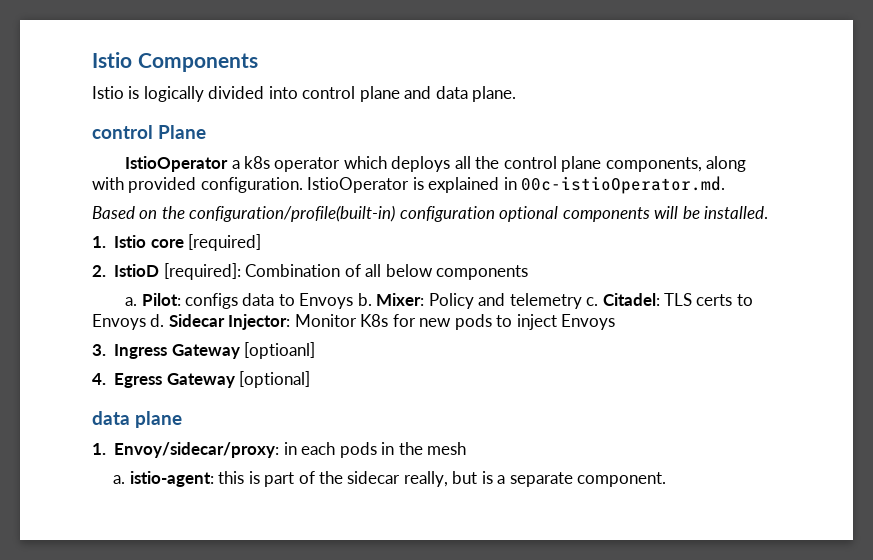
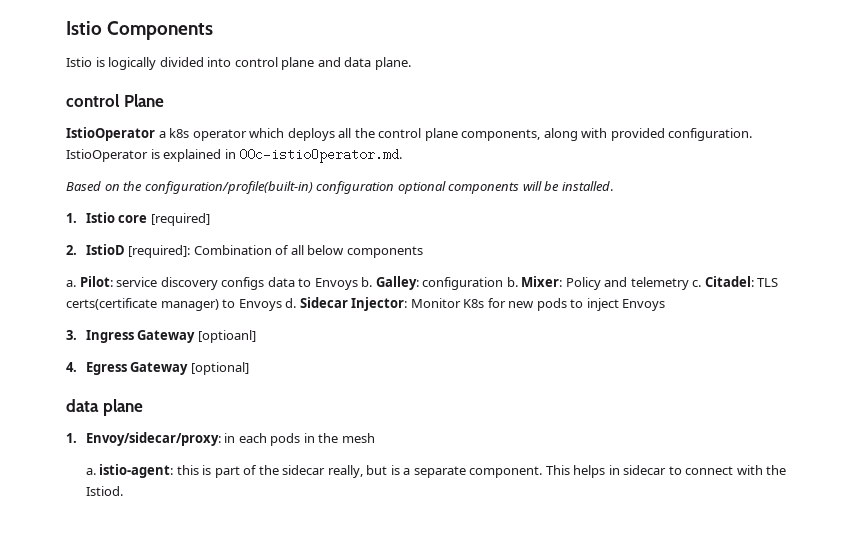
- Pilot: configs data to Envoys b.
+ Pilot: service discovery configs data to Envoys b.
+ Galley: configuration b.
- Citadel: TLS certs to Envoys d.
+ Citadel: TLS certs(certificate manager) to Envoys d.
+ This helps in sidecar to connect with the Istiod.

